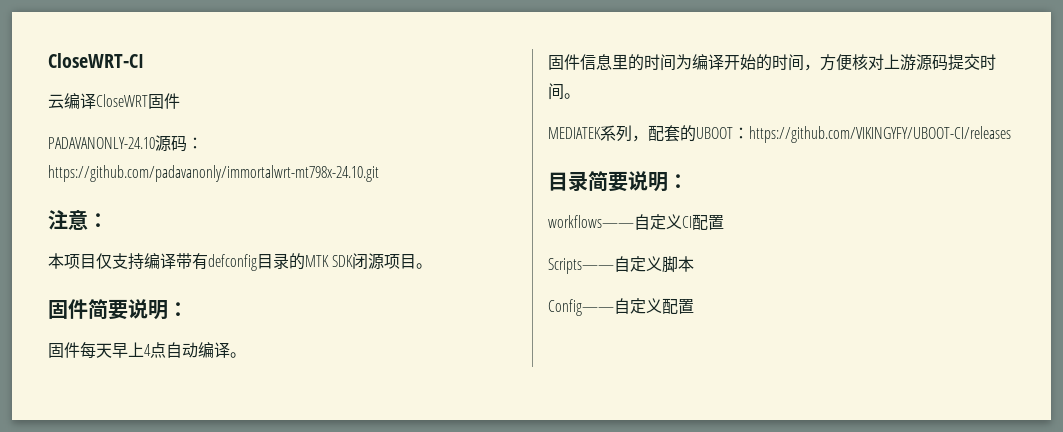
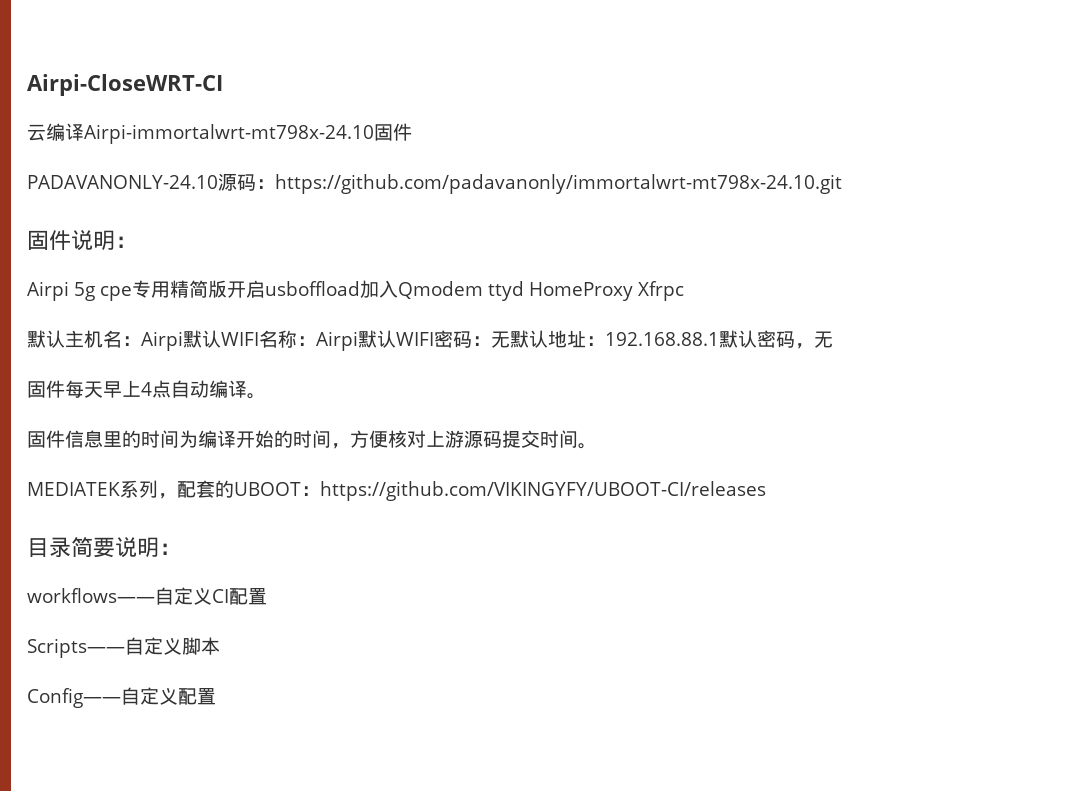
- CloseWRT-CI
+ Airpi-CloseWRT-CI
- 云编译CloseWRT固件
+ 云编译Airpi-immortalwrt-mt798x-24.10固件
- 注意：
- 本项目仅支持编译带有defconfig目录的MTK SDK闭源项目。
- 固件简要说明：
+ 固件说明：
+ Airpi 5g cpe专用精简版开启usboffload加入Qmodem ttyd HomeProxy Xfrpc
+ 默认主机名：Airpi默认WIFI名称：Airpi默认WIFI密码：无默认地址：192.168.88.1默认密码，无

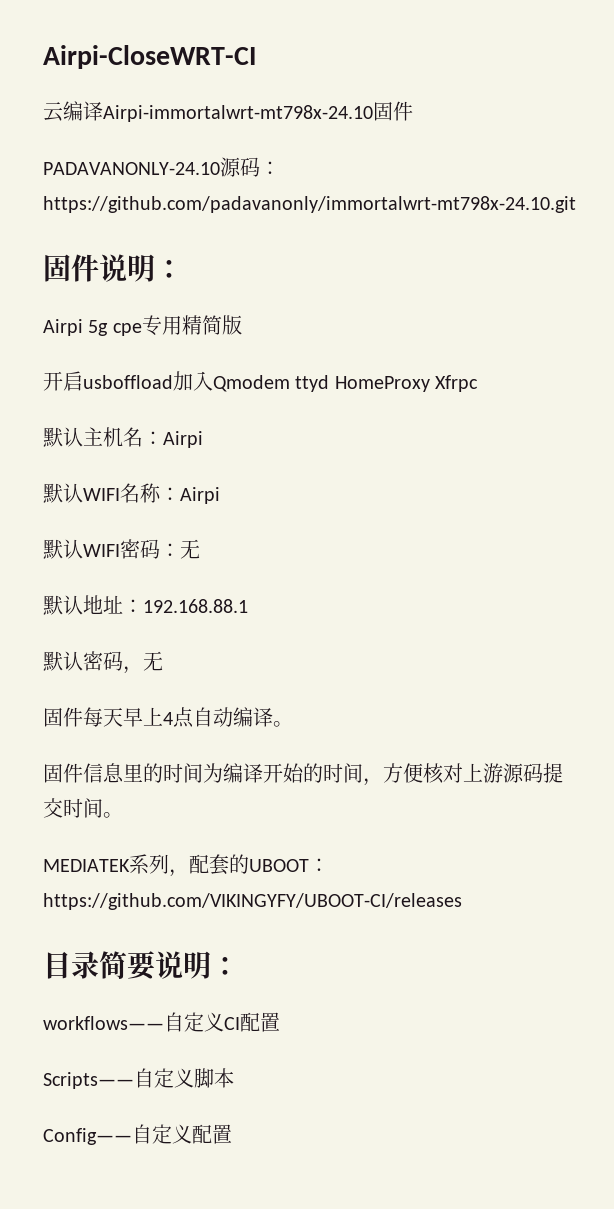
- Airpi 5g cpe专用精简版开启usboffload加入Qmodem ttyd HomeProxy Xfrpc
+ Airpi 5g cpe专用精简版
+ 开启usboffload加入Qmodem ttyd HomeProxy Xfrpc
- 默认主机名：Airpi默认WIFI名称：Airpi默认WIFI密码：无默认地址：192.168.88.1默认密码，无
+ 默认主机名：Airpi
+ 默认WIFI名称：Airpi
+ 默认WIFI密码：无
+ 默认地址：192.168.88.1
+ 默认密码，无

